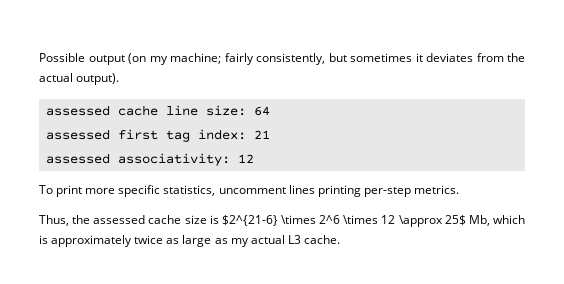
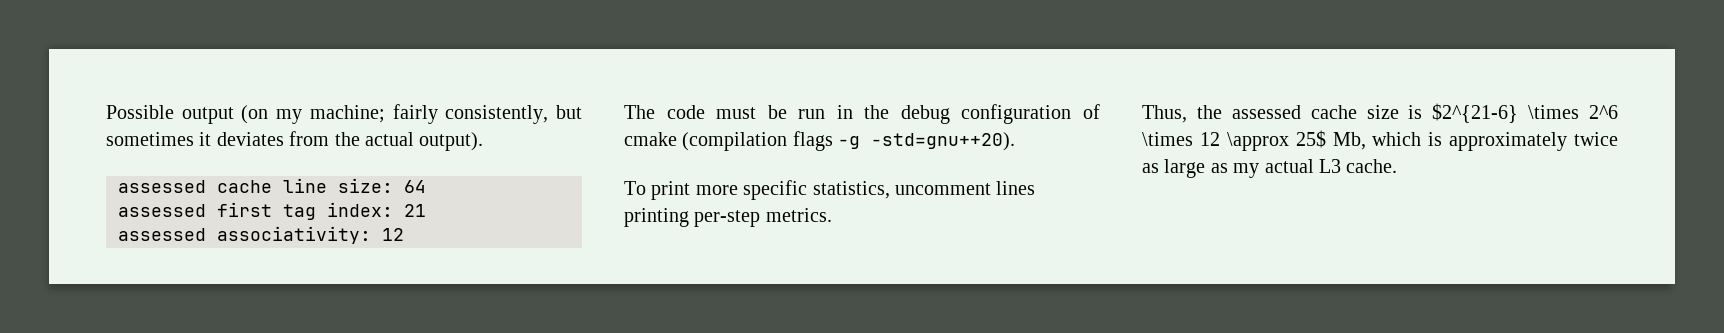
+ The code must be run in the debug configuration of cmake (compilation flags -g -std=gnu++20).

